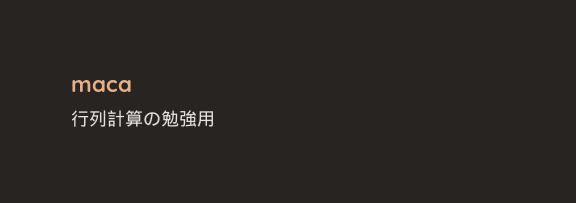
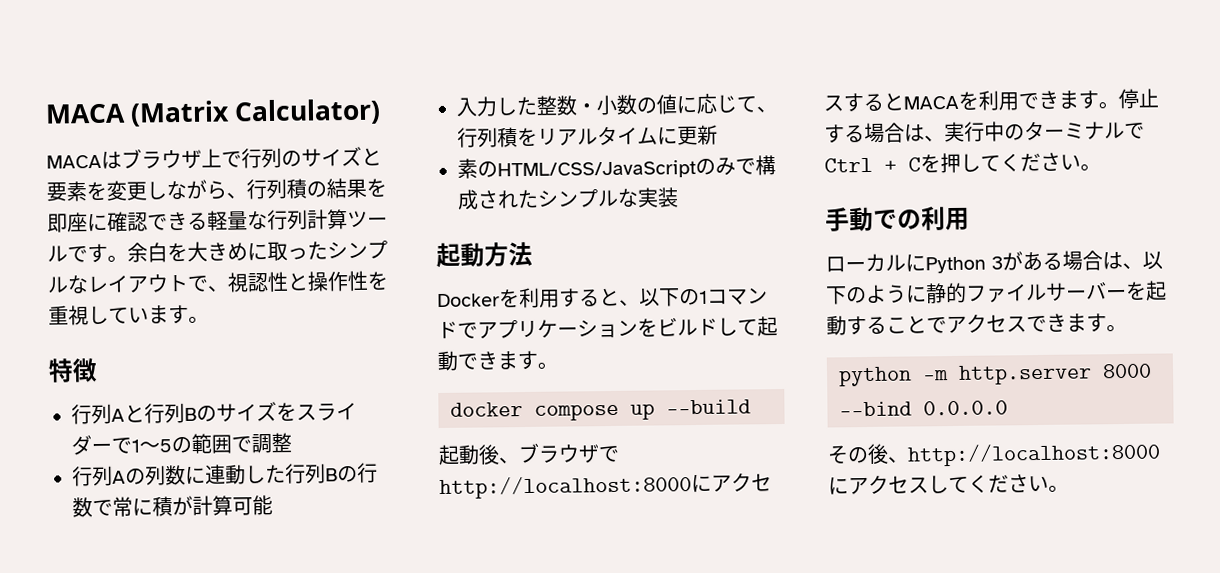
- maca
- 行列計算の勉強用
+ MACA (Matrix Calculator)
+ MACAはブラウザ上で行列のサイズと要素を変更しながら、行列積の結果を即座に確認できる軽量な行列計算ツールです。余白を大きめに取ったシンプルなレイアウトで、視認性と操作性を重視しています。
+ 特徴
+ 行列Aと行列Bのサイズをスライダーで1〜5の範囲で調整
+ 行列Aの列数に連動した行列Bの行数で常に積が計算可能
+ 入力した整数・小数の値に応じて、行列積をリアルタイムに更新
+ 素のHTML/CSS/JavaScriptのみで構成されたシンプルな実装
+ 起動方法
+ Dockerを利用すると、以下の1コマンドでアプリケーションをビルドして起動できます。
+ docker compose up --build
+ 起動後、ブラウザでhttp://localhost:8000にアクセスするとMACAを利用できます。停止する場合は、実行中のターミナルでCtrl + Cを押してください。
+ 手動での利用
+ ローカルにPython 3がある場合は、以下のように静的ファイルサーバーを起動することでアクセスできます。
+ python -m http.server 8000 --bind 0.0.0.0
+ その後、http://localhost:8000にアクセスしてください。

